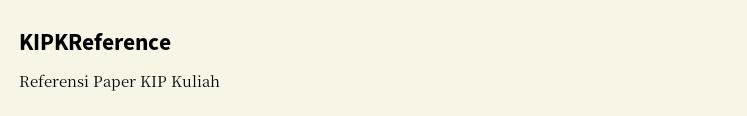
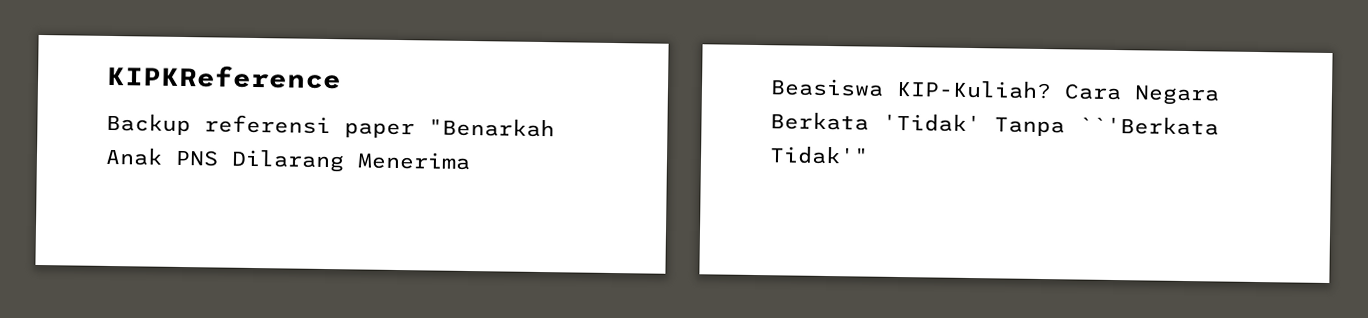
- Referensi Paper KIP Kuliah
+ Backup referensi paper "Benarkah Anak PNS Dilarang Menerima Beasiswa KIP-Kuliah? Cara Negara Berkata 'Tidak' Tanpa ``'Berkata Tidak'"

